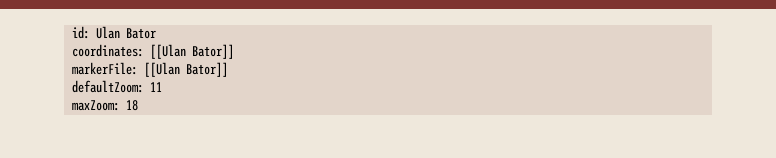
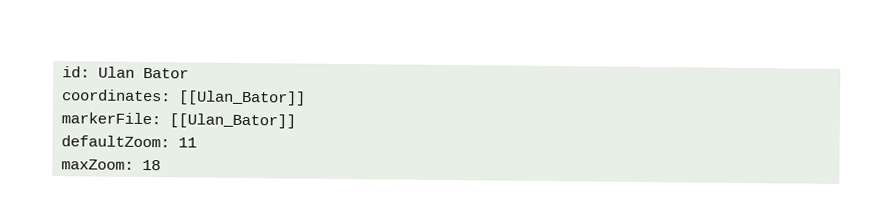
- coordinates: [[Ulan Bator]]
+ coordinates: [[Ulan_Bator]]
- markerFile: [[Ulan Bator]]
+ markerFile: [[Ulan_Bator]]

